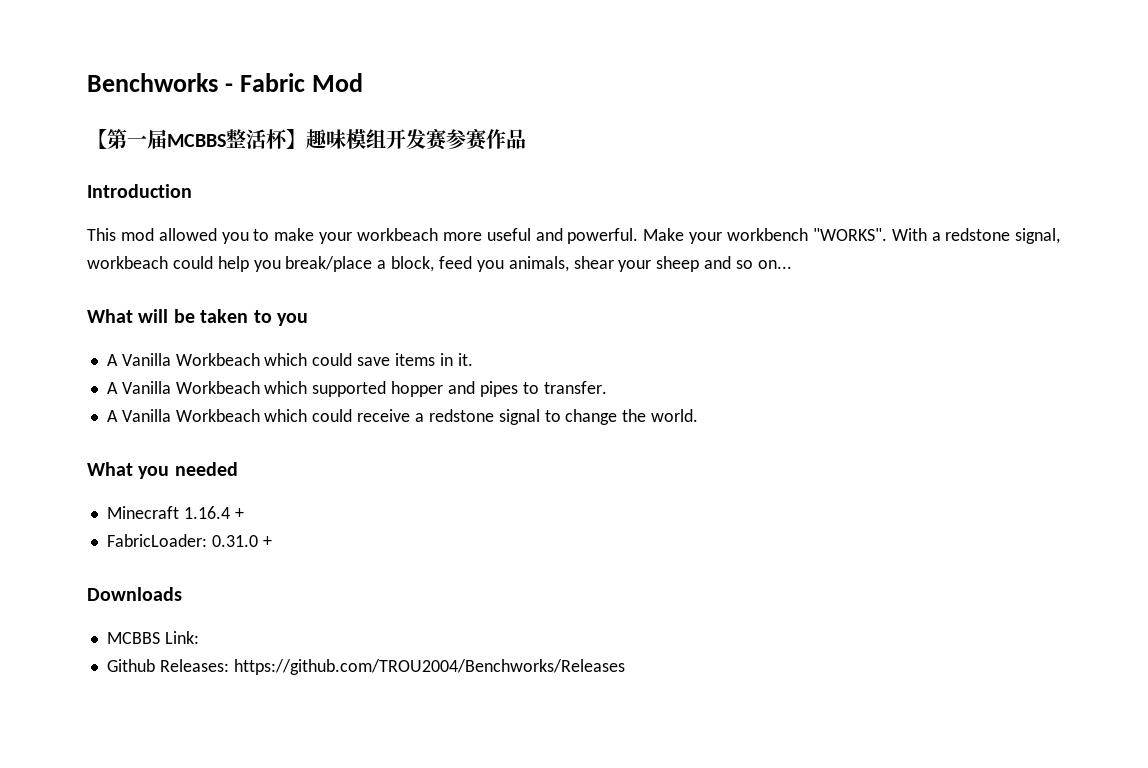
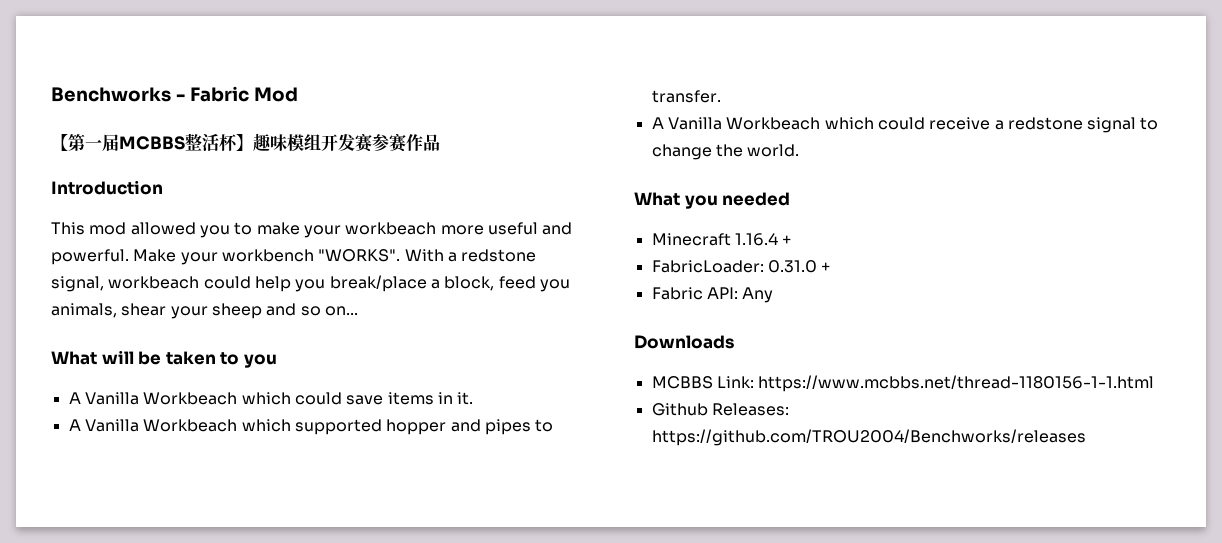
+ Fabric API: Any
- MCBBS Link:
+ MCBBS Link: https://www.mcbbs.net/thread-1180156-1-1.html
- Github Releases: https://github.com/TROU2004/Benchworks/Releases
+ Github Releases: https://github.com/TROU2004/Benchworks/releases

